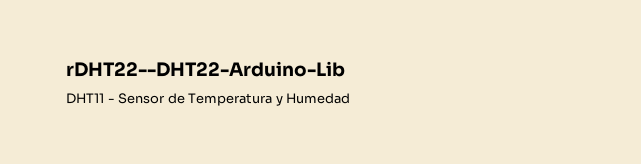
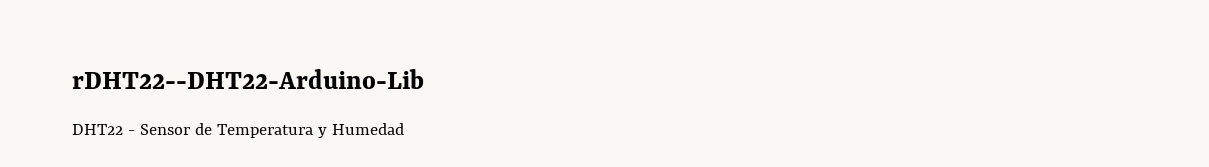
- DHT11 - Sensor de Temperatura y Humedad
+ DHT22 - Sensor de Temperatura y Humedad

